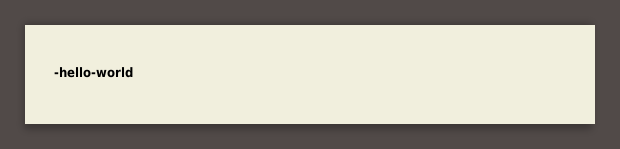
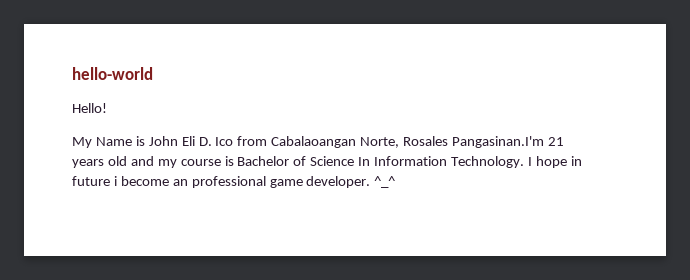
- -hello-world
+ hello-world
+ Hello!
+ My Name is John Eli D. Ico from Cabalaoangan Norte, Rosales Pangasinan.I'm 21 years old and my course is Bachelor of Science In Information Technology. I hope in future i become an professional game developer. ^_^

